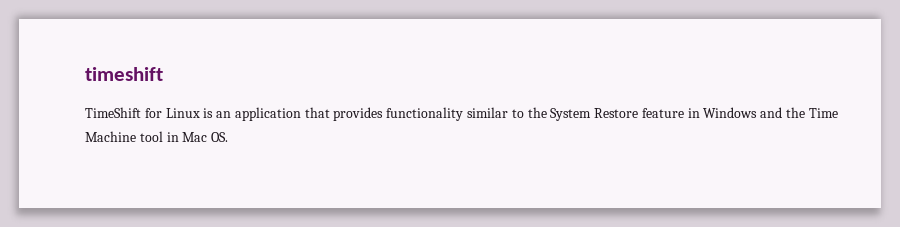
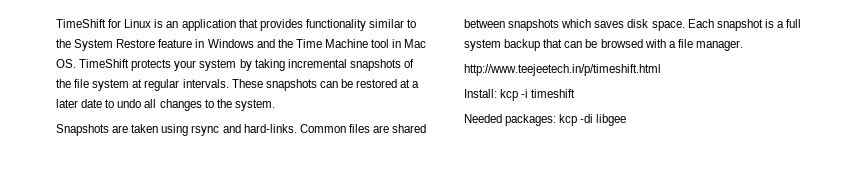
- timeshift
- TimeShift for Linux is an application that provides functionality similar to the System Restore feature in Windows and the Time Machine tool in Mac OS.
+ TimeShift for Linux is an application that provides functionality similar to the System Restore feature in Windows and the Time Machine tool in Mac OS. TimeShift protects your system by taking incremental snapshots of the file system at regular intervals. These snapshots can be restored at a later date to undo all changes to the system.
+ Snapshots are taken using rsync and hard-links. Common files are shared between snapshots which saves disk space. Each snapshot is a full system backup that can be browsed with a file manager.
+ http://www.teejeetech.in/p/timeshift.html
+ Install: kcp -i timeshift
+ Needed packages: kcp -di libgee

